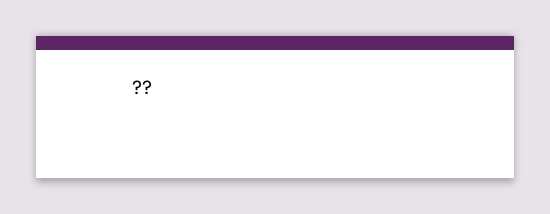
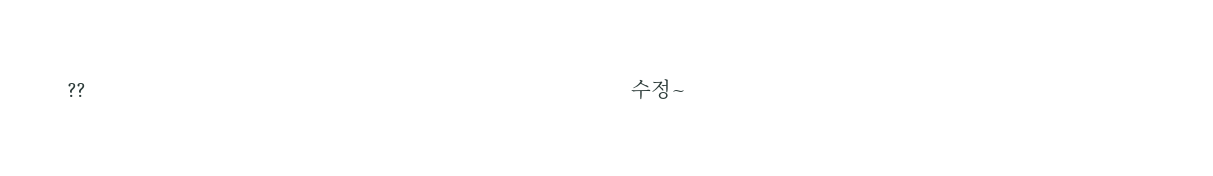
+ 수정~

